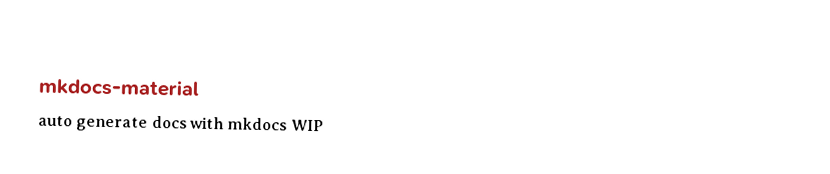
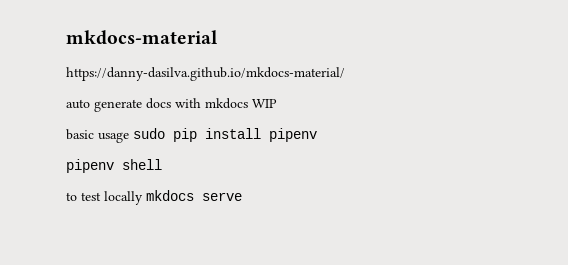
+ https://danny-dasilva.github.io/mkdocs-material/
+ basic usage sudo pip install pipenv
+ pipenv shell
+ to test locally mkdocs serve

